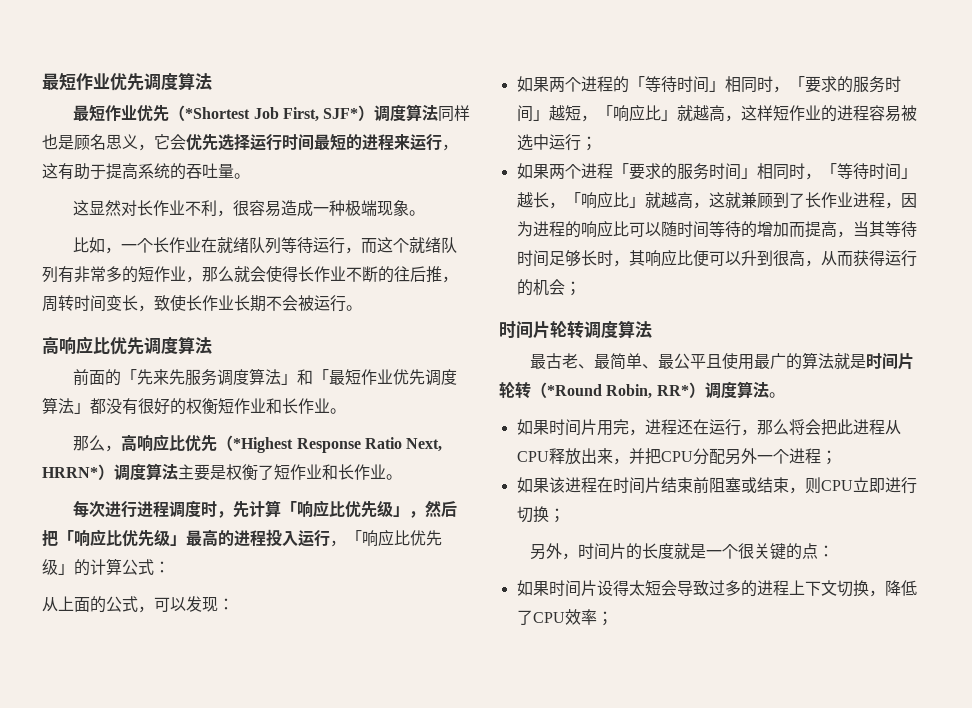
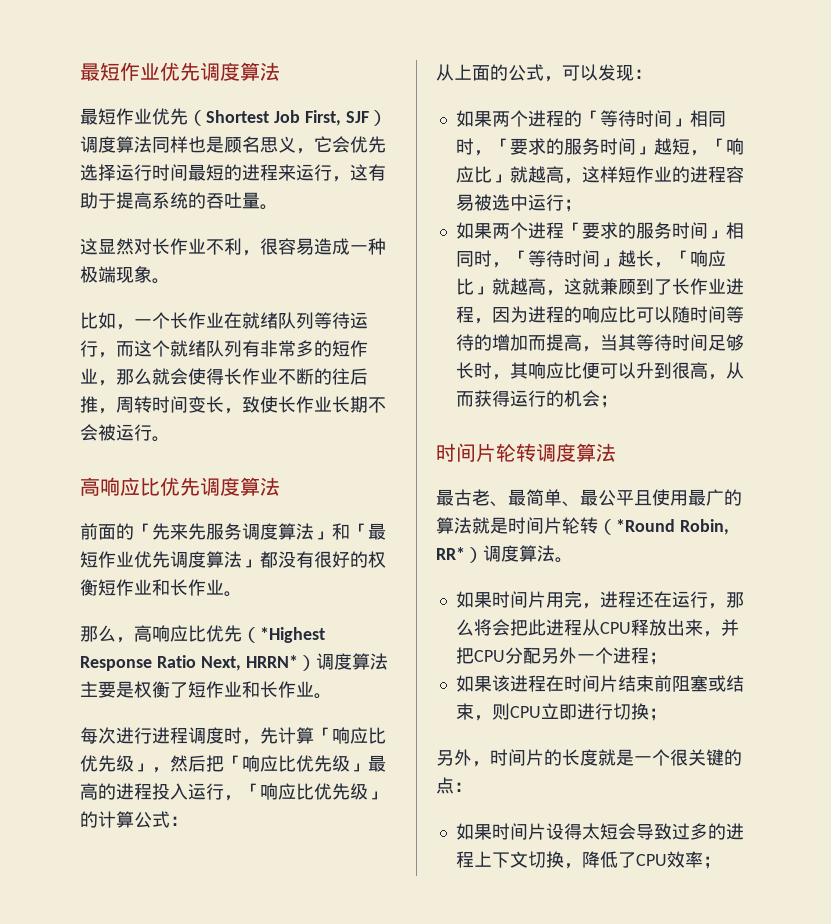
- 最短作业优先（*Shortest Job First, SJF*）调度算法同样也是顾名思义，它会优先选择运行时间最短的进程来运行，这有助于提高系统的吞吐量。
+ 最短作业优先（Shortest Job First, SJF）调度算法同样也是顾名思义，它会优先选择运行时间最短的进程来运行，这有助于提高系统的吞吐量。

